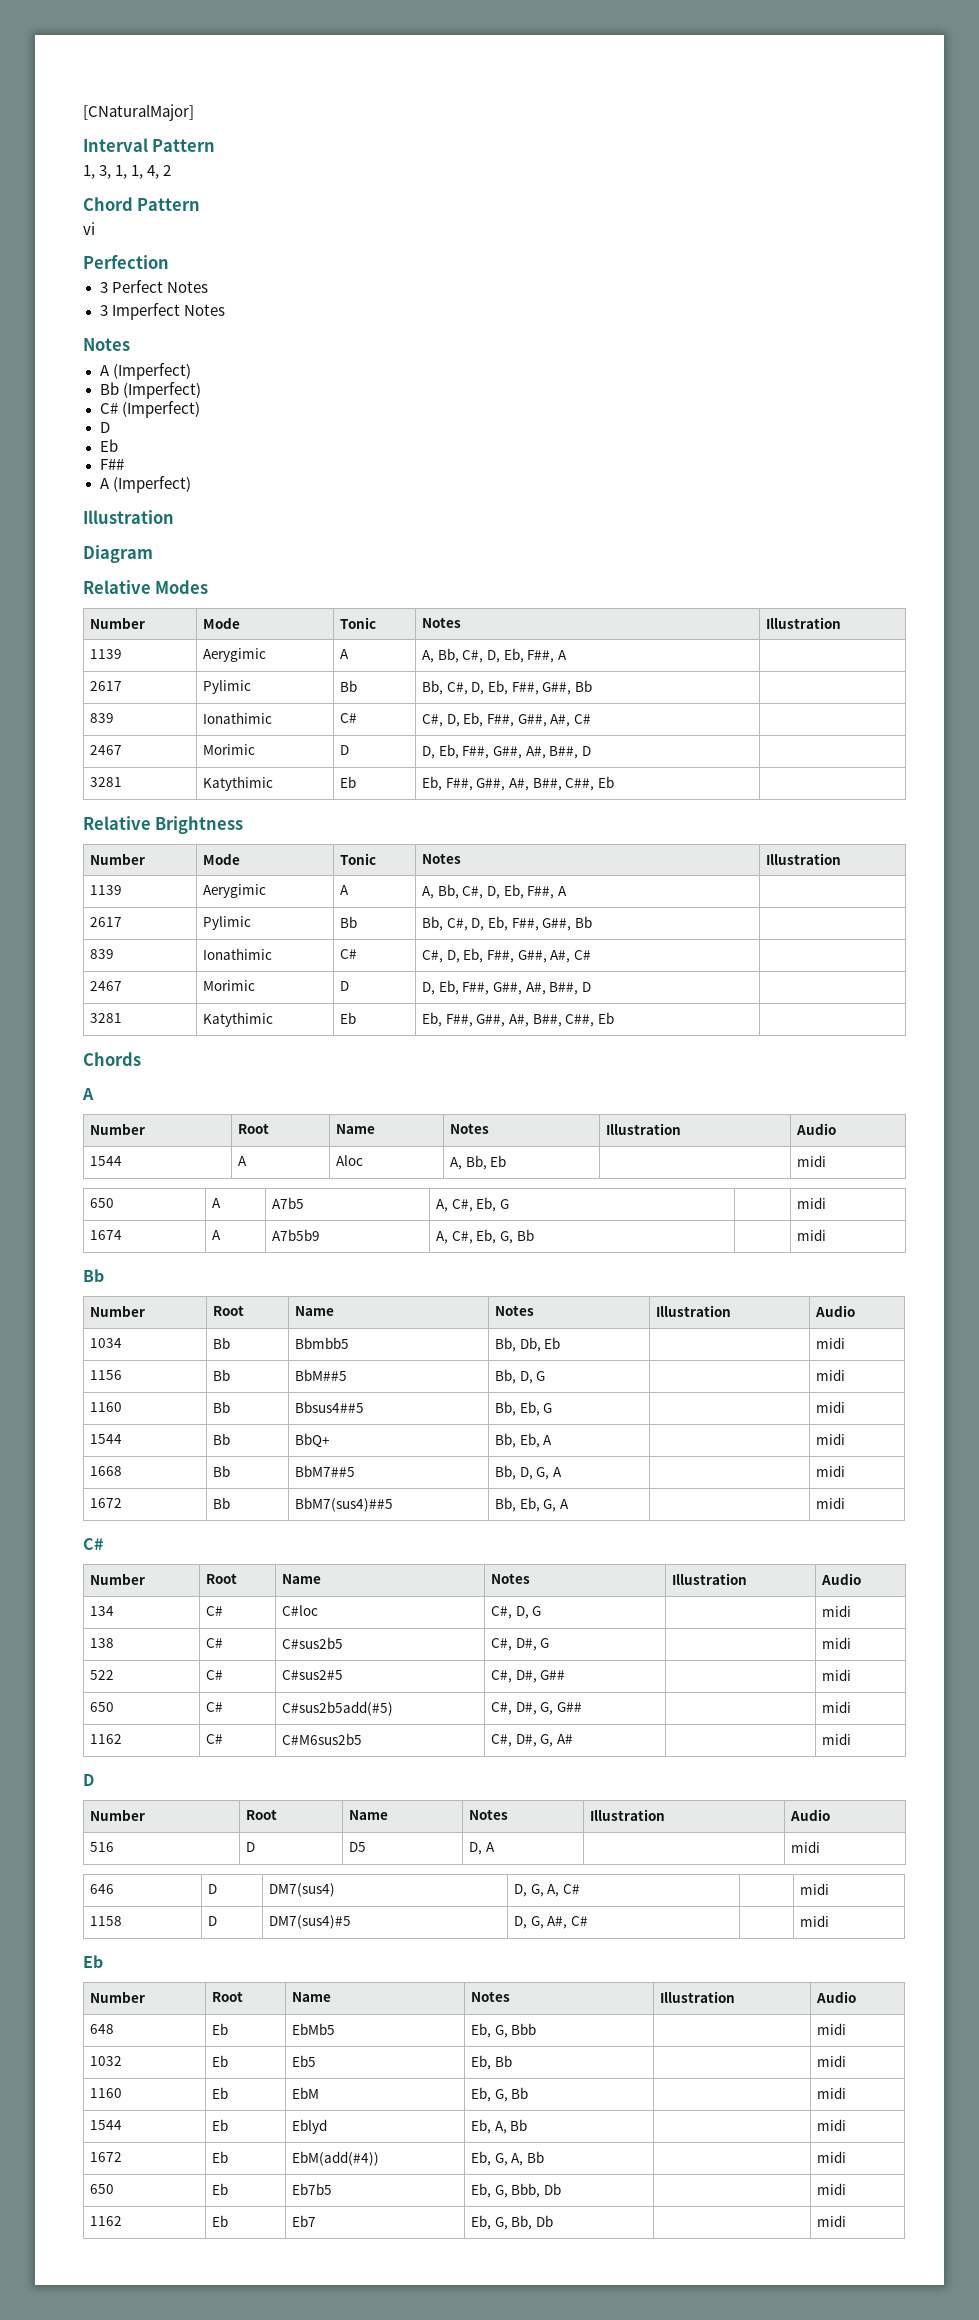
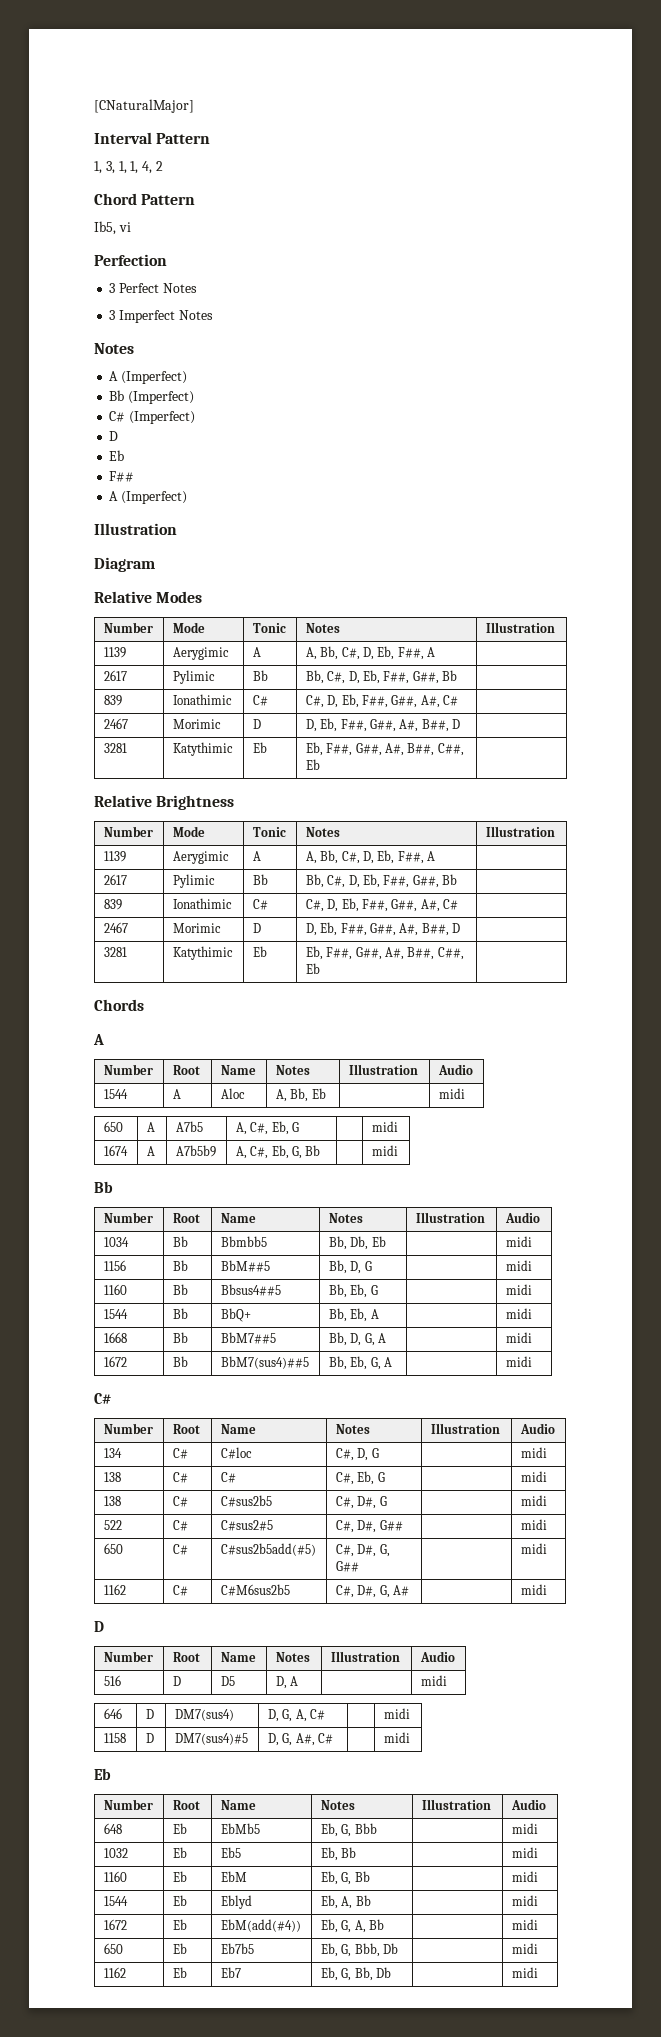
- vi
+ Ib5, vi
+ 138 | C# | C# | C#, Eb, G | | midi

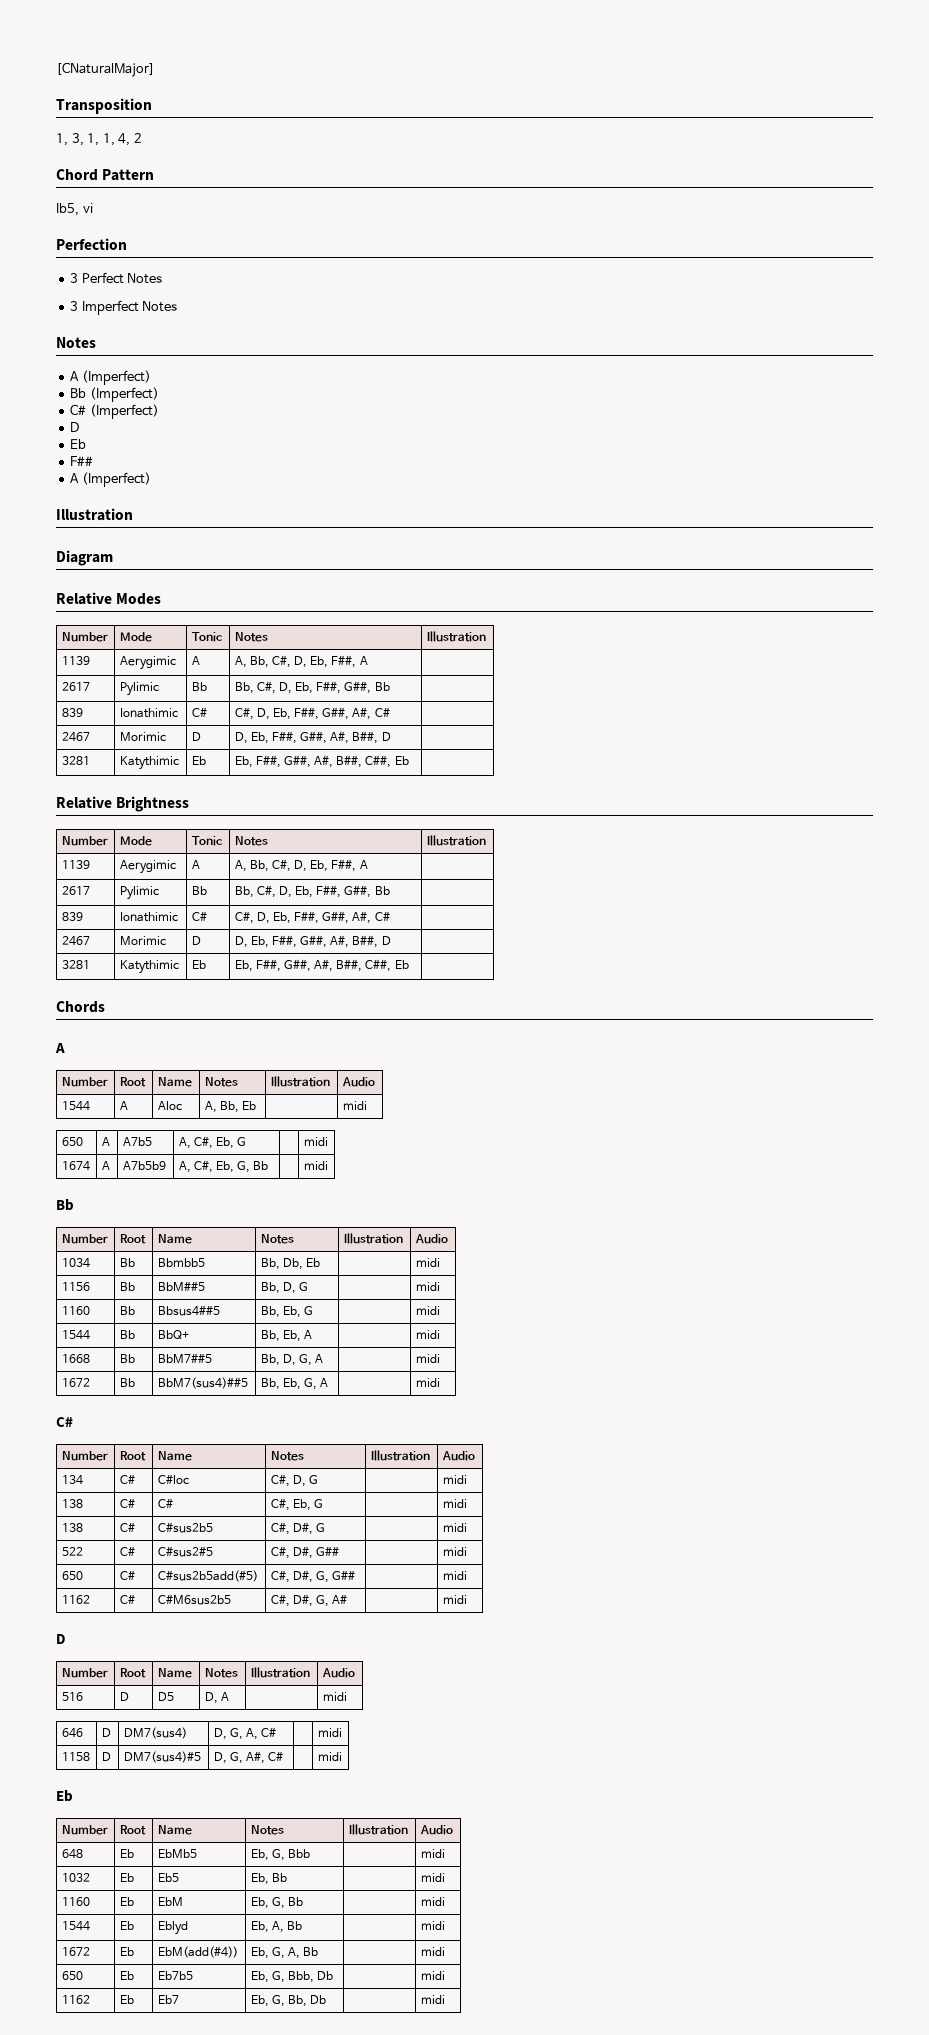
- Interval Pattern
+ Transposition

